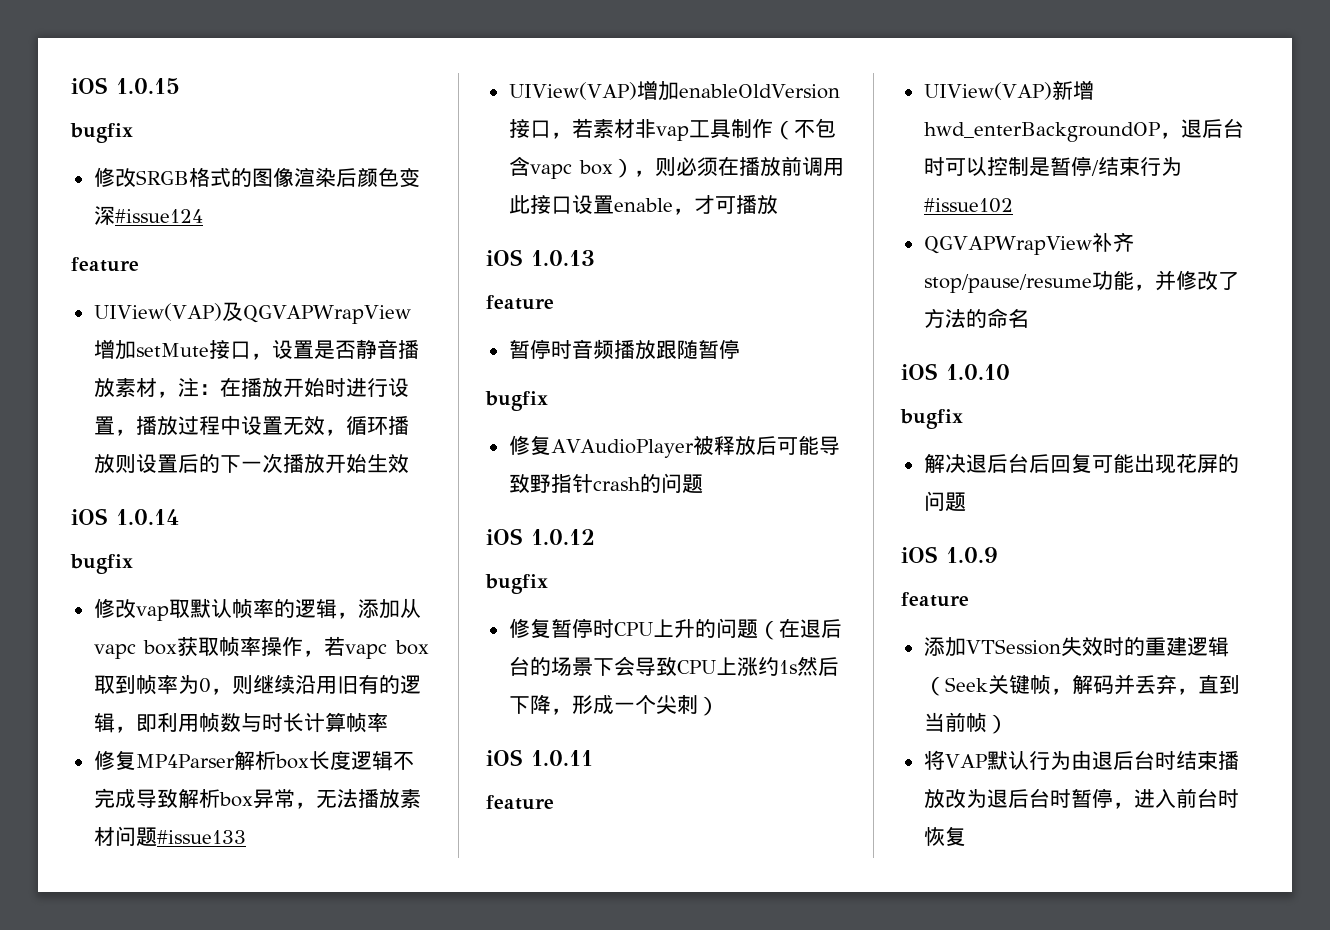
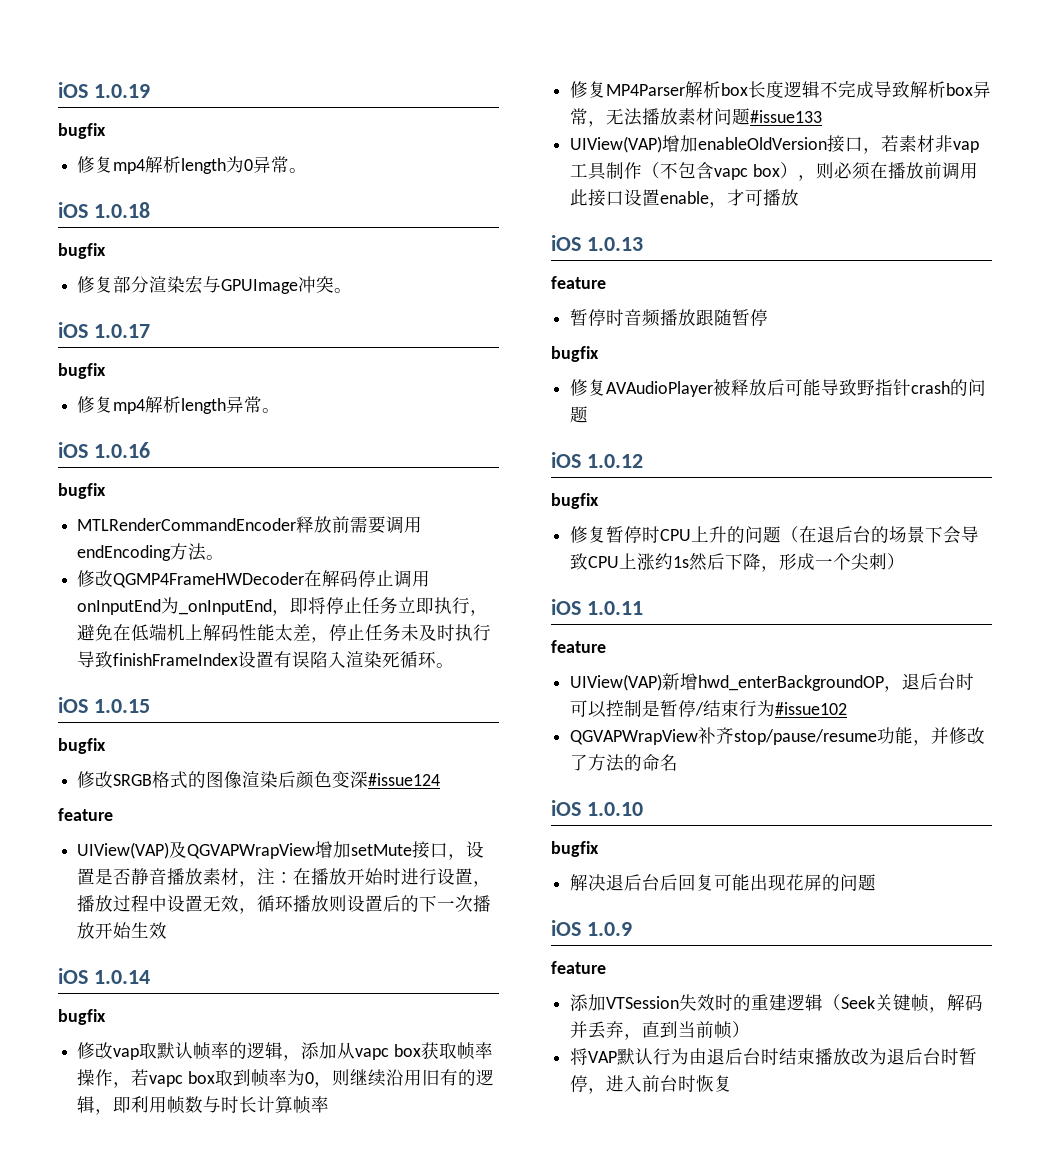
+ iOS 1.0.19
+ bugfix
+ 修复mp4解析length为0异常。
+ iOS 1.0.18
+ bugfix
+ 修复部分渲染宏与GPUImage冲突。
+ iOS 1.0.17
+ bugfix
+ 修复mp4解析length异常。
+ iOS 1.0.16
+ bugfix
+ MTLRenderCommandEncoder释放前需要调用endEncoding方法。
+ 修改QGMP4FrameHWDecoder在解码停止调用onInputEnd为_onInputEnd，即将停止任务立即执行，避免在低端机上解码性能太差，停止任务未及时执行导致finishFrameIndex设置有误陷入渲染死循环。

